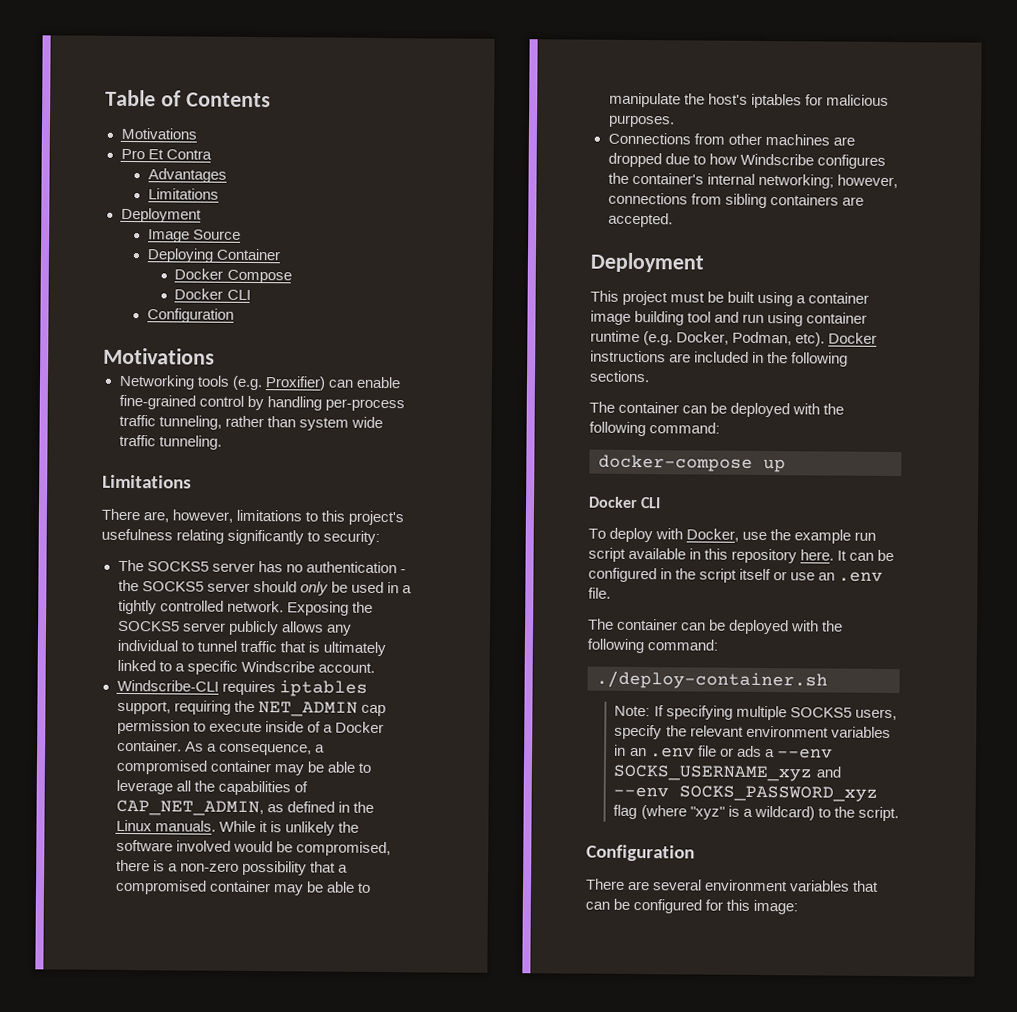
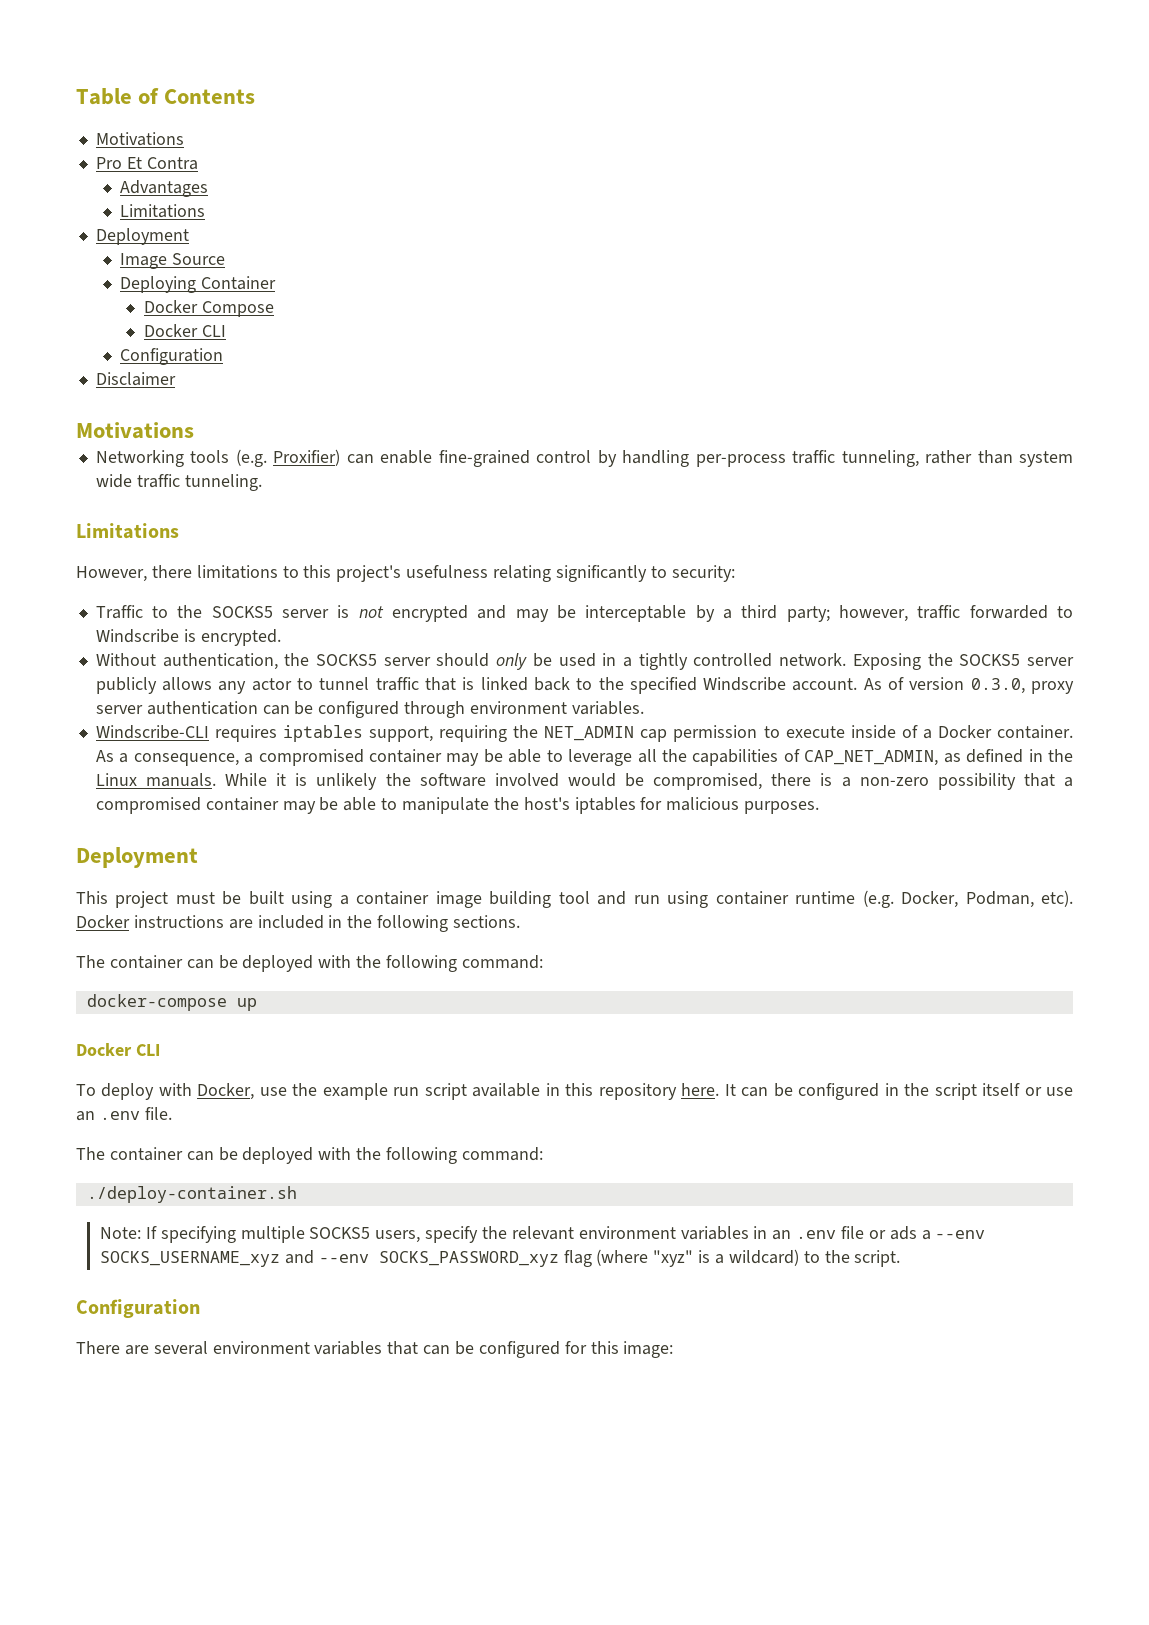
+ Disclaimer
- There are, however, limitations to this project's usefulness relating significantly to security:
+ However, there limitations to this project's usefulness relating significantly to security:
- The SOCKS5 server has no authentication - the SOCKS5 server should only be used in a tightly controlled network.
+ Traffic to the SOCKS5 server is not encrypted and may be interceptable by a third party; however, traffic forwarded to Windscribe is encrypted.
+ Without authentication, the SOCKS5 server should only be used in a tightly controlled network.
- Exposing the SOCKS5 server publicly allows any individual to tunnel traffic that is ultimately linked to a specific Windscribe account.
+ Exposing the SOCKS5 server publicly allows any actor to tunnel traffic that is linked back to the specified Windscribe account. As of version 0.3.0, proxy server authentication can be configured through environment variables.
- Connections from other machines are dropped due to how Windscribe configures the container's internal networking; however, connections from sibling containers are accepted.

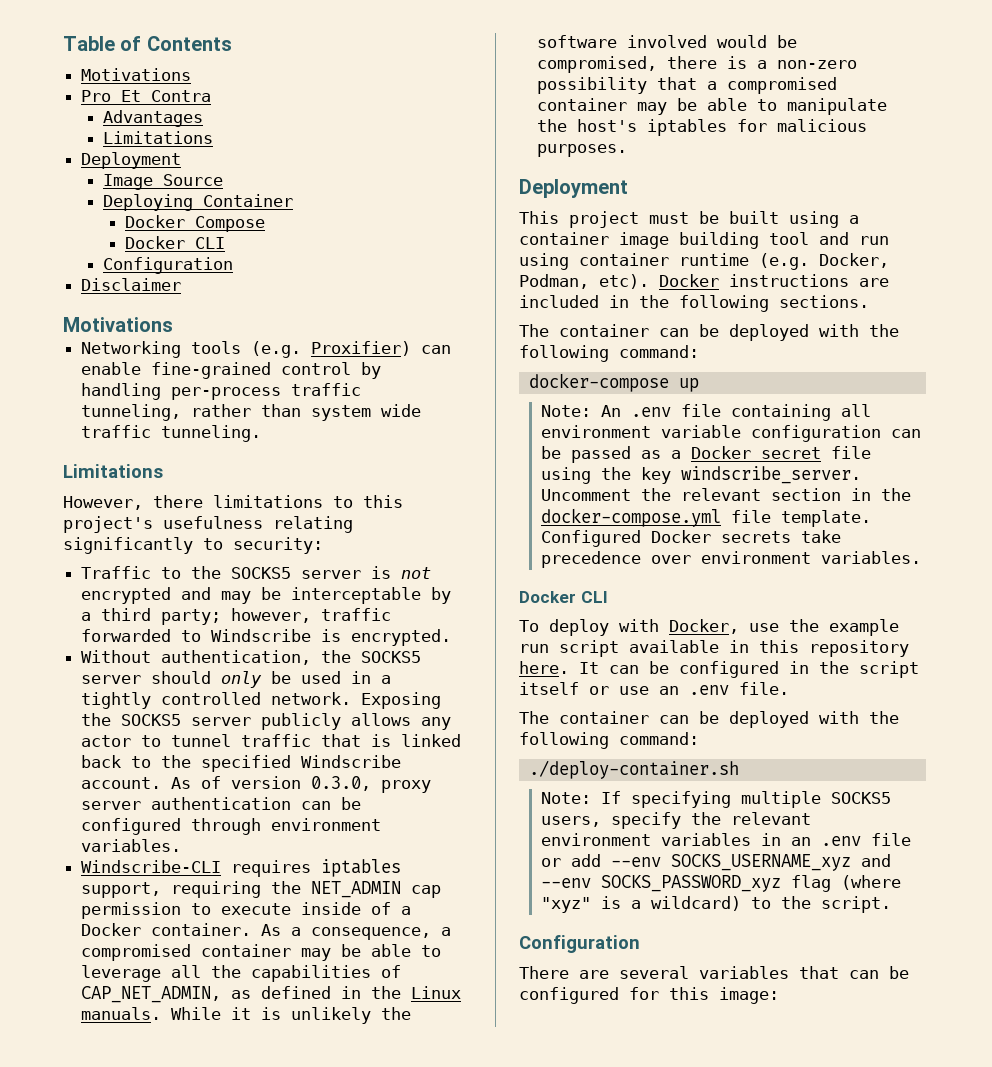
+ Note: An .env file containing all environment variable configuration can be passed as a Docker secret file using the key windscribe_server. Uncomment the relevant section in the docker-compose.yml file template. Configured Docker secrets take precedence over environment variables.
- Note: If specifying multiple SOCKS5 users, specify the relevant environment variables in an .env file or ads a --env SOCKS_USERNAME_xyz and --env SOCKS_PASSWORD_xyz flag (where "xyz" is a wildcard) to the script.
+ Note: If specifying multiple SOCKS5 users, specify the relevant environment variables in an .env file or add --env SOCKS_USERNAME_xyz and --env SOCKS_PASSWORD_xyz flag (where "xyz" is a wildcard) to the script.
- There are several environment variables that can be configured for this image:
+ There are several variables that can be configured for this image:

